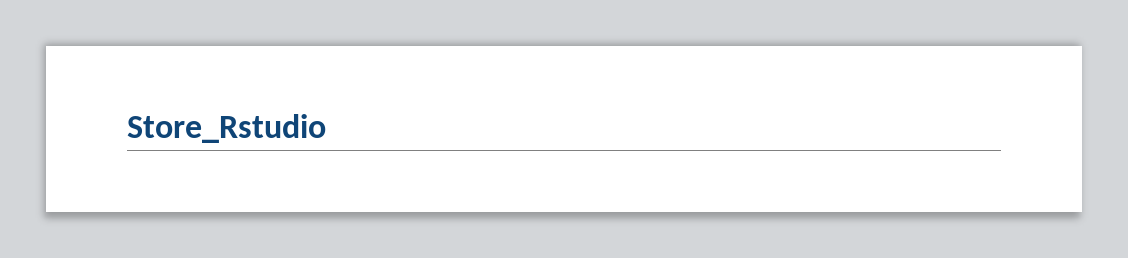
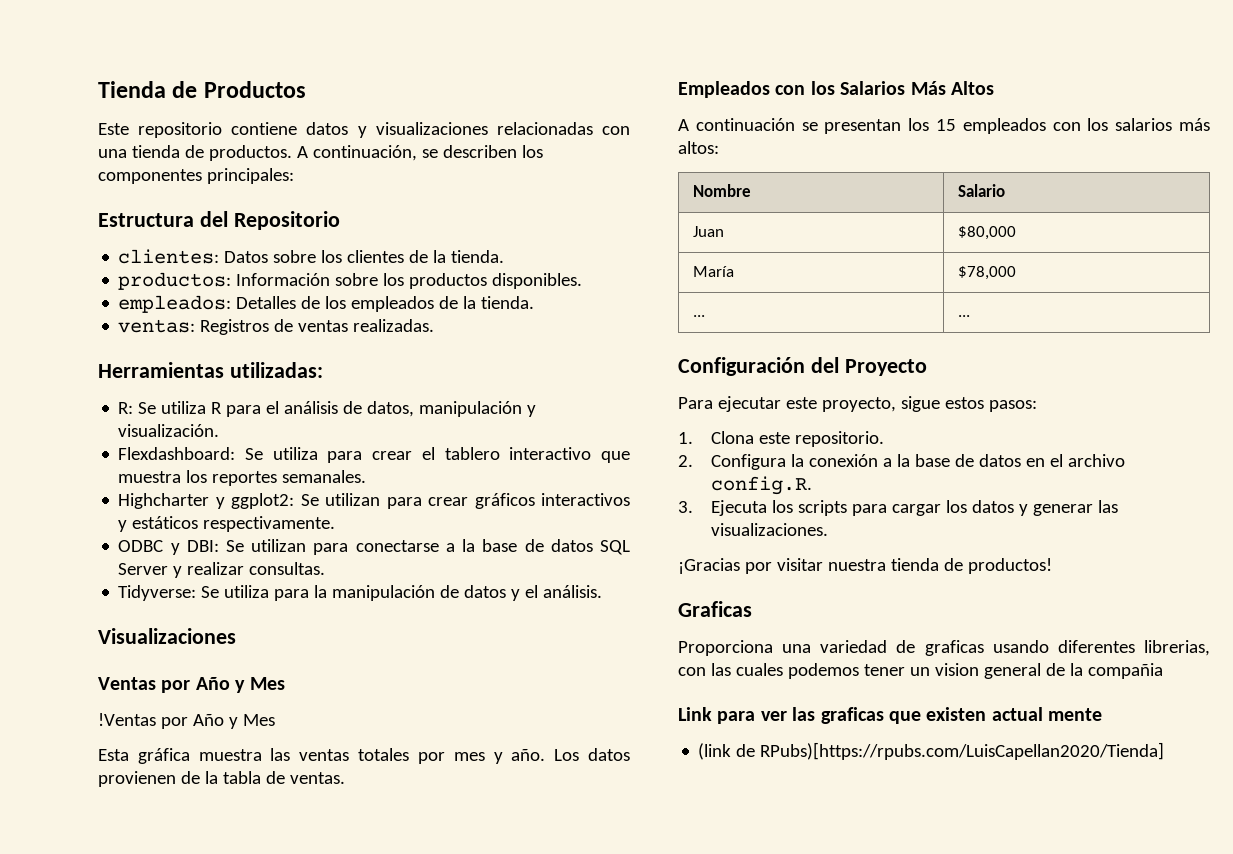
- Store_Rstudio
+ Tienda de Productos
+ Este repositorio contiene datos y visualizaciones relacionadas con una tienda de productos. A continuación, se describen los componentes principales:
+ Estructura del Repositorio
+ clientes: Datos sobre los clientes de la tienda.
+ productos: Información sobre los productos disponibles.
+ empleados: Detalles de los empleados de la tienda.
+ ventas: Registros de ventas realizadas.
+ Herramientas utilizadas:
+ R: Se utiliza R para el análisis de datos, manipulación y visualización.
+ Flexdashboard: Se utiliza para crear el tablero interactivo que muestra los reportes semanales.
+ Highcharter y ggplot2: Se utilizan para crear gráficos interactivos y estáticos respectivamente.
+ ODBC y DBI: Se utilizan para conectarse a la base de datos SQL Server y realizar consultas.
+ Tidyverse: Se utiliza para la manipulación de datos y el análisis.
+ Visualizaciones
+ Ventas por Año y Mes
+ !Ventas por Año y Mes
+ Esta gráfica muestra las ventas totales por mes y año. Los datos provienen de la tabla de ventas.
+ Empleados con los Salarios Más Altos
+ A continuación se presentan los 15 empleados con los salarios más altos:
+ Nombre | Salario
+ Juan | $80,000
+ María | $78,000
+ ... | ...
+ Configuración del Proyecto
+ Para ejecutar este proyecto, sigue estos pasos:
+ 1. Clona este repositorio.
+ 2. Configura la conexión a la base de datos en el archivo config.R.
+ 3. Ejecuta los scripts para cargar los datos y generar las visualizaciones.
+ ¡Gracias por visitar nuestra tienda de productos!
+ Graficas
+ Proporciona una variedad de graficas usando diferentes librerias, con las cuales podemos tener un vision general de la compañia
+ Link para ver las graficas que existen actual mente
+ (link de RPubs)[https://rpubs.com/LuisCapellan2020/Tienda]

